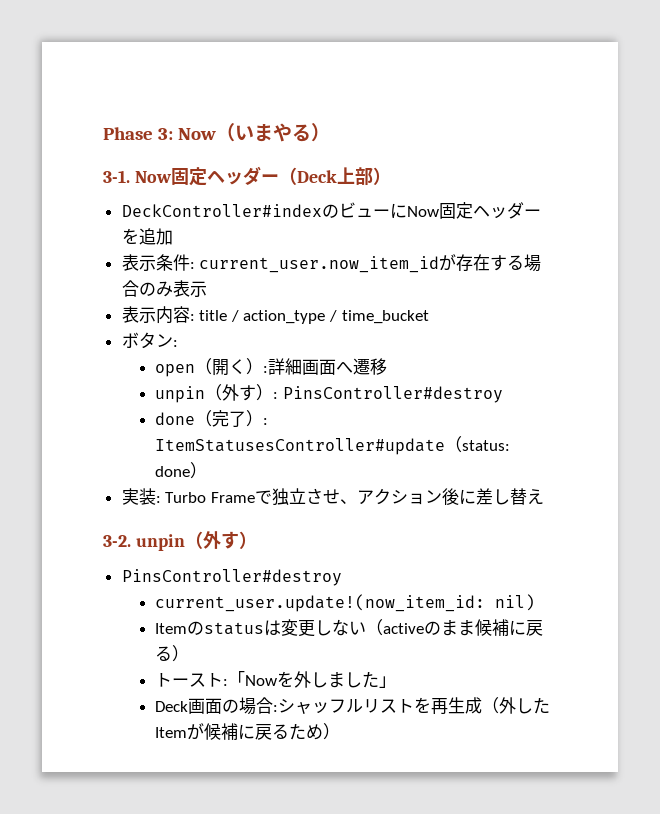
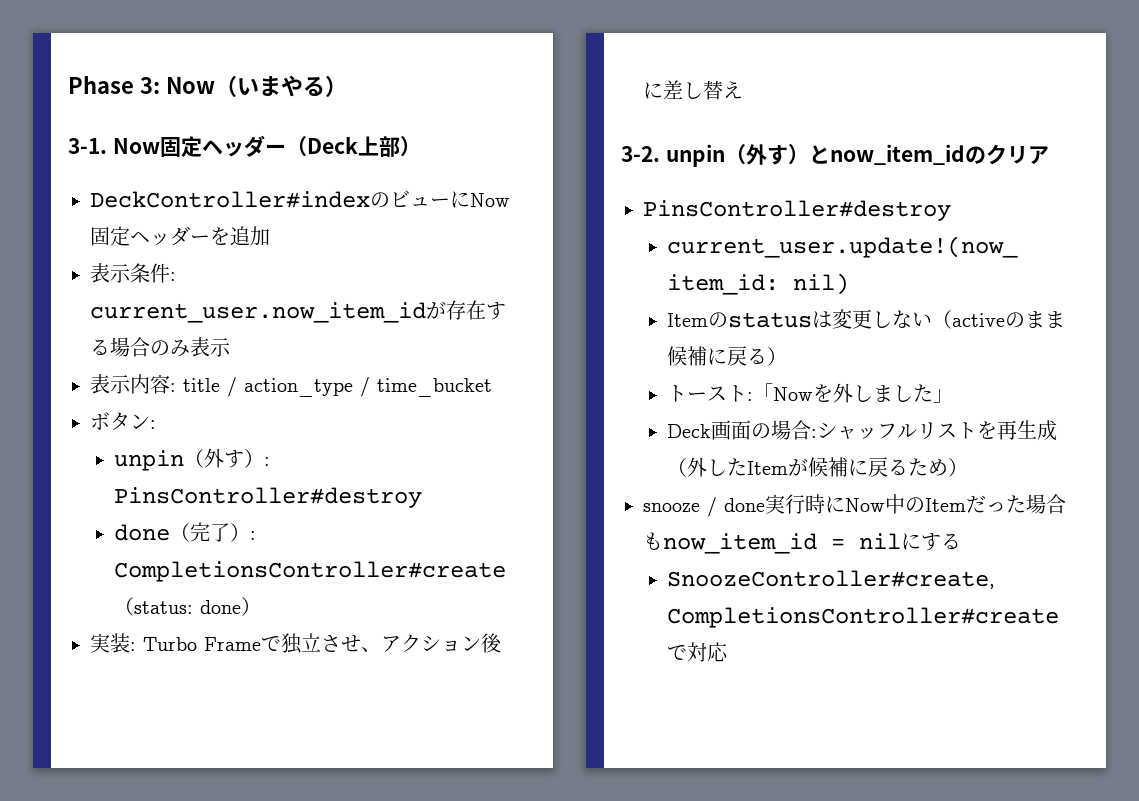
- open（開く）:詳細画面へ遷移
- done（完了）: ItemStatusesController#update（status: done）
+ done（完了）: CompletionsController#create（status: done）
- 3-2. unpin（外す）
+ 3-2. unpin（外す）とnow_item_idのクリア
+ snooze / done実行時にNow中のItemだった場合もnow_item_id = nilにする
+ SnoozeController#create, CompletionsController#createで対応

